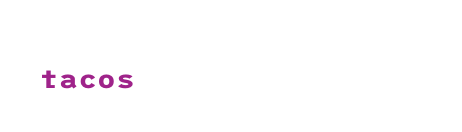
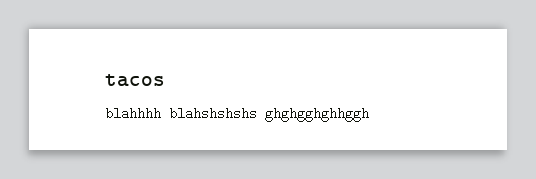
+ blahhhh blahshshshs ghghgghghhggh

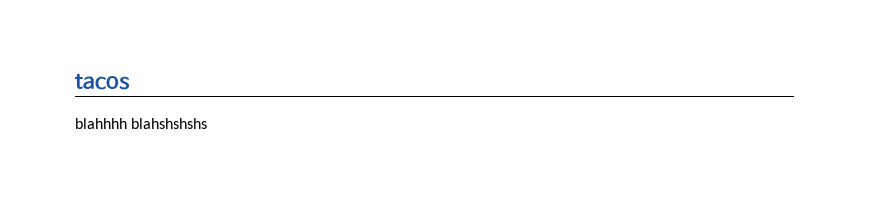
- blahhhh blahshshshs ghghgghghhggh
+ blahhhh blahshshshs

